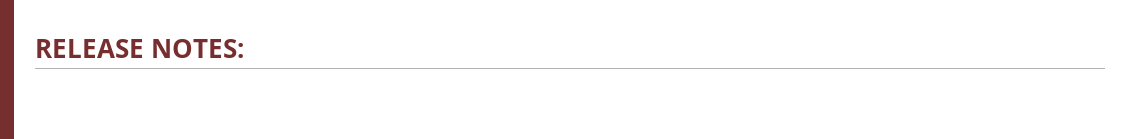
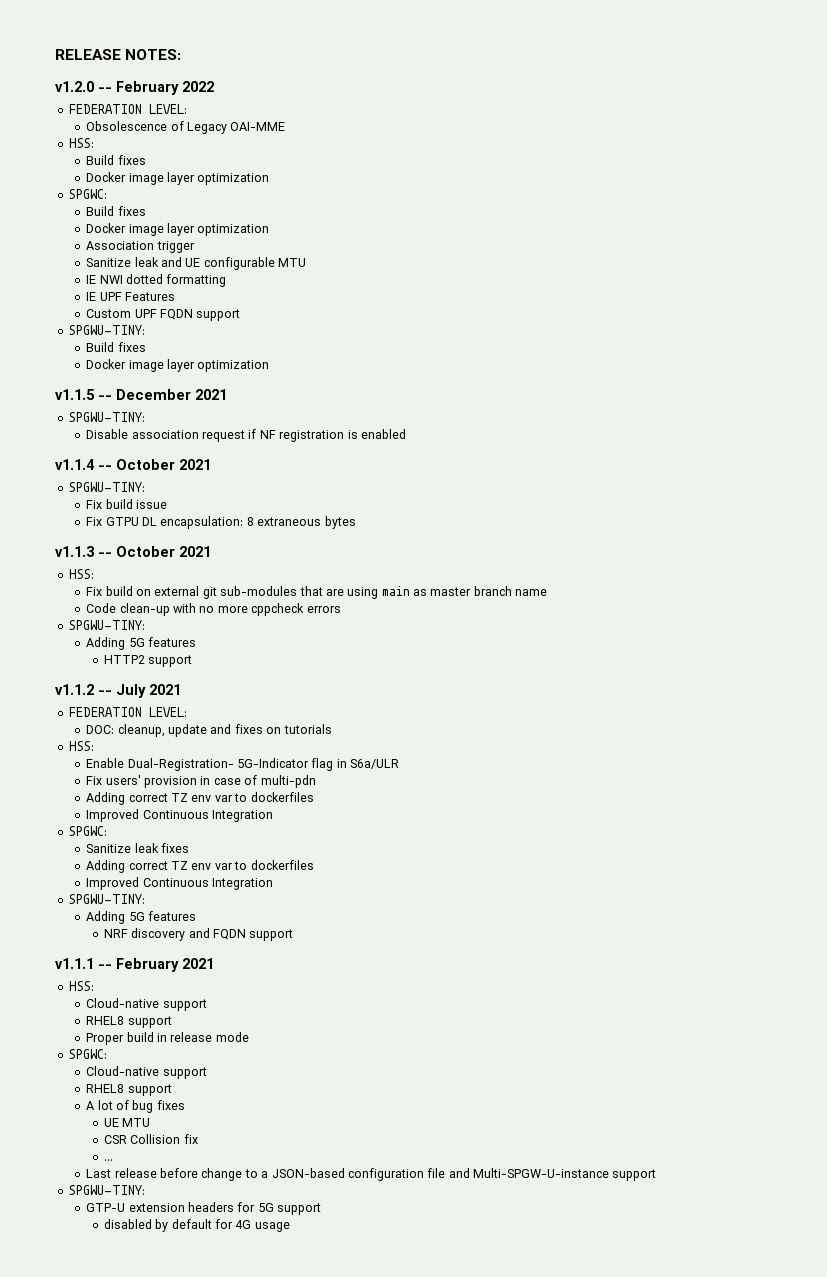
+ v1.2.0 -- February 2022
+ FEDERATION LEVEL:
+ Obsolescence of Legacy OAI-MME
+ HSS:
+ Build fixes
+ Docker image layer optimization
+ SPGWC:
+ Build fixes
+ Docker image layer optimization
+ Association trigger
+ Sanitize leak and UE configurable MTU
+ IE NWI dotted formatting
+ IE UPF Features
+ Custom UPF FQDN support
+ SPGWU-TINY:
+ Build fixes
+ Docker image layer optimization
+ v1.1.5 -- December 2021
+ SPGWU-TINY:
+ Disable association request if NF registration is enabled
+ v1.1.4 -- October 2021
+ SPGWU-TINY:
+ Fix build issue
+ Fix GTPU DL encapsulation: 8 extraneous bytes
+ v1.1.3 -- October 2021
+ HSS:
+ Fix build on external git sub-modules that are using main as master branch name
+ Code clean-up with no more cppcheck errors
+ SPGWU-TINY:
+ Adding 5G features
+ HTTP2 support
+ v1.1.2 -- July 2021
+ FEDERATION LEVEL:
+ DOC: cleanup, update and fixes on tutorials
+ HSS:
+ Enable Dual-Registration- 5G-Indicator flag in S6a/ULR
+ Fix users' provision in case of multi-pdn
+ Adding correct TZ env var to dockerfiles
+ Improved Continuous Integration
+ SPGWC:
+ Sanitize leak fixes
+ Adding correct TZ env var to dockerfiles
+ Improved Continuous Integration
+ SPGWU-TINY:
+ Adding 5G features
+ NRF discovery and FQDN support
+ v1.1.1 -- February 2021
+ HSS:
+ Cloud-native support
+ RHEL8 support
+ Proper build in release mode
+ SPGWC:
+ Cloud-native support
+ RHEL8 support
+ A lot of bug fixes
+ UE MTU
+ CSR Collision fix
+ ...
+ Last release before change to a JSON-based configuration file and Multi-SPGW-U-instance support
+ SPGWU-TINY:
+ GTP-U extension headers for 5G support
+ disabled by default for 4G usage

